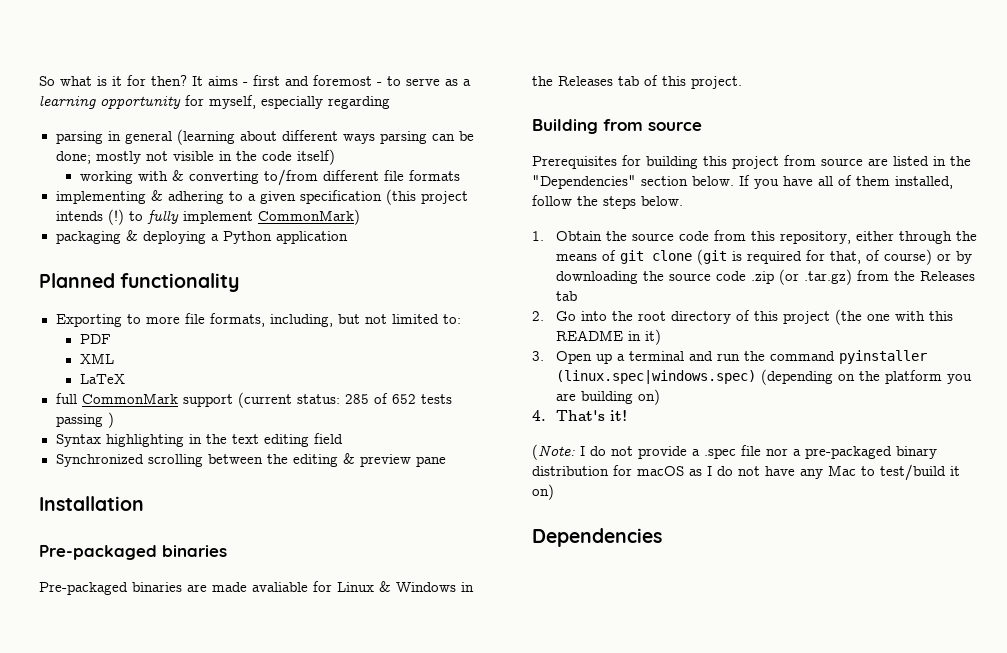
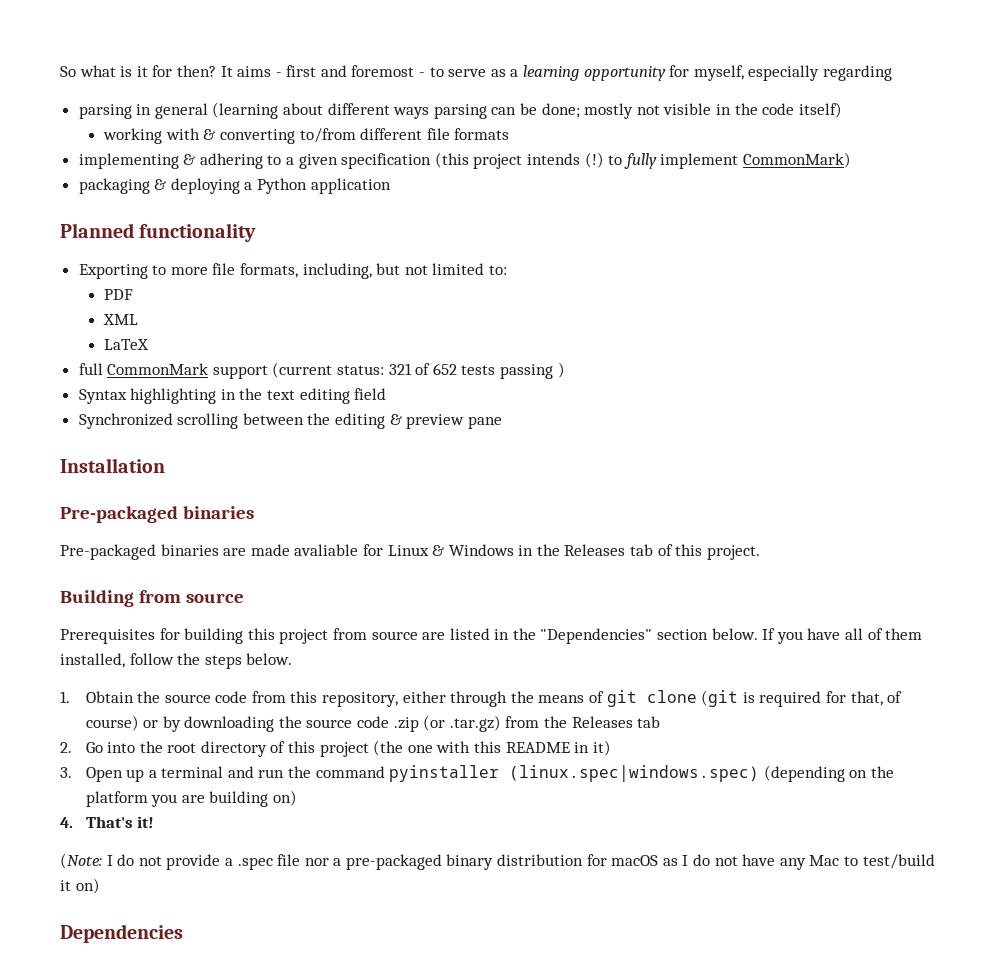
- full CommonMark support (current status: 285 of 652 tests passing )
+ full CommonMark support (current status: 321 of 652 tests passing )

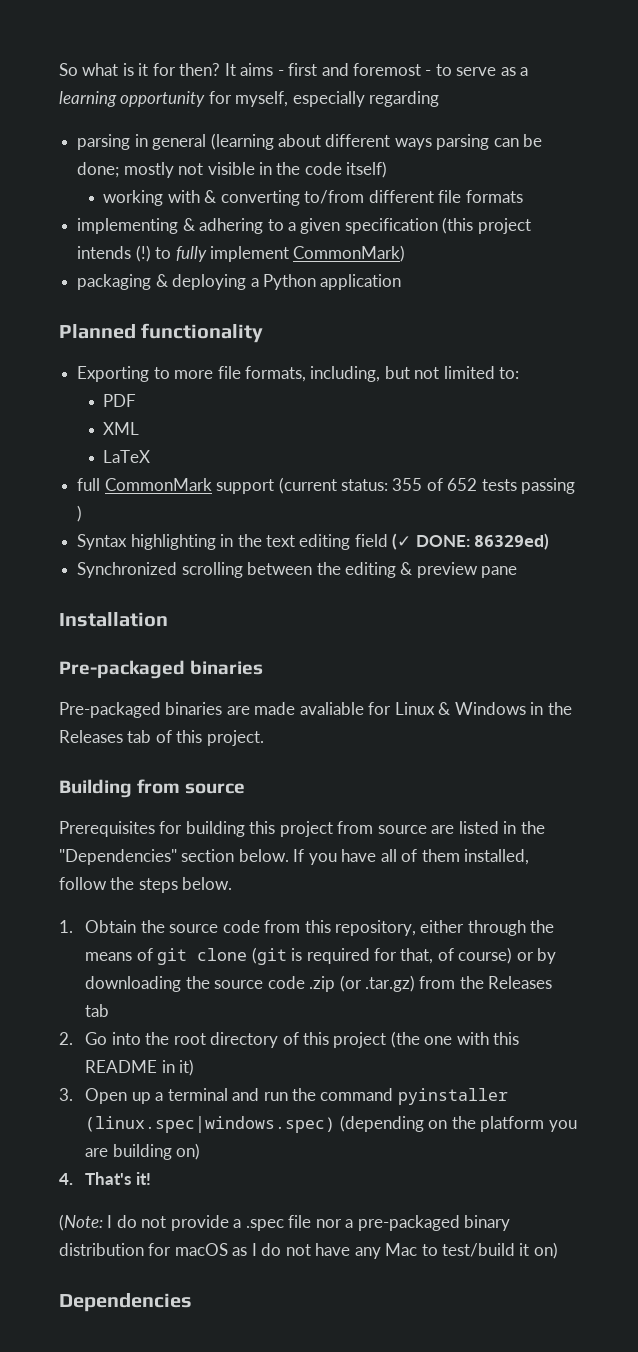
- full CommonMark support (current status: 321 of 652 tests passing )
+ full CommonMark support (current status: 355 of 652 tests passing )
- Syntax highlighting in the text editing field
+ Syntax highlighting in the text editing field (✓ DONE: 86329ed)

